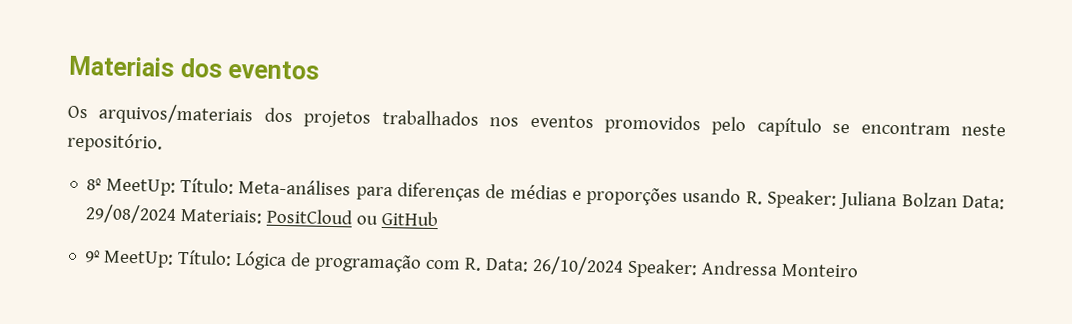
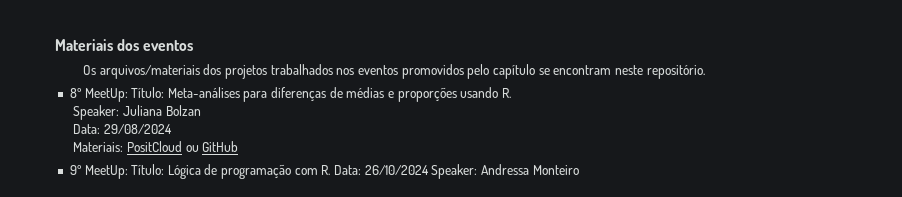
- 8º MeetUp: Título: Meta-análises para diferenças de médias e proporções usando R. Speaker: Juliana Bolzan Data: 29/08/2024 Materiais: PositCloud ou GitHub
+ 8º MeetUp: Título: Meta-análises para diferenças de médias e proporções usando R.
+ Speaker: Juliana Bolzan
+ Data: 29/08/2024
+ Materiais: PositCloud ou GitHub

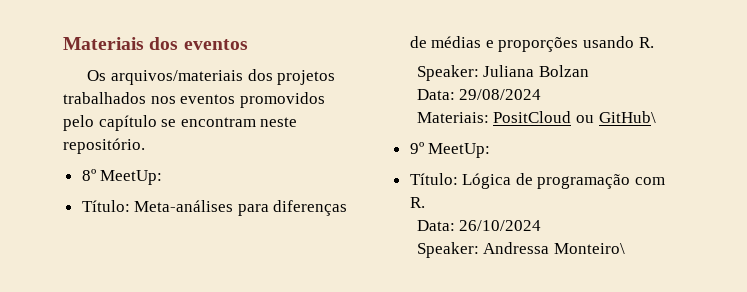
- 8º MeetUp: Título: Meta-análises para diferenças de médias e proporções usando R.
+ 8º MeetUp:
+ Título: Meta-análises para diferenças de médias e proporções usando R.
- Materiais: PositCloud ou GitHub
+ Materiais: PositCloud ou GitHub\
- 9º MeetUp: Título: Lógica de programação com R. Data: 26/10/2024 Speaker: Andressa Monteiro
+ 9º MeetUp:
+ Título: Lógica de programação com R.
+ Data: 26/10/2024
+ Speaker: Andressa Monteiro\

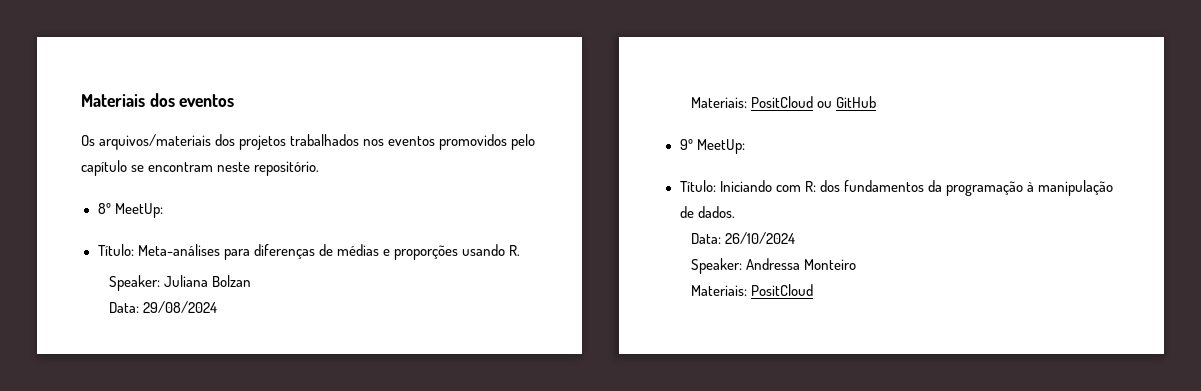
- Materiais: PositCloud ou GitHub\
+ Materiais: PositCloud ou GitHub
- Título: Lógica de programação com R.
+ Título: Iniciando com R: dos fundamentos da programação à manipulação de dados.
- Speaker: Andressa Monteiro\
+ Speaker: Andressa Monteiro
+ Materiais: PositCloud

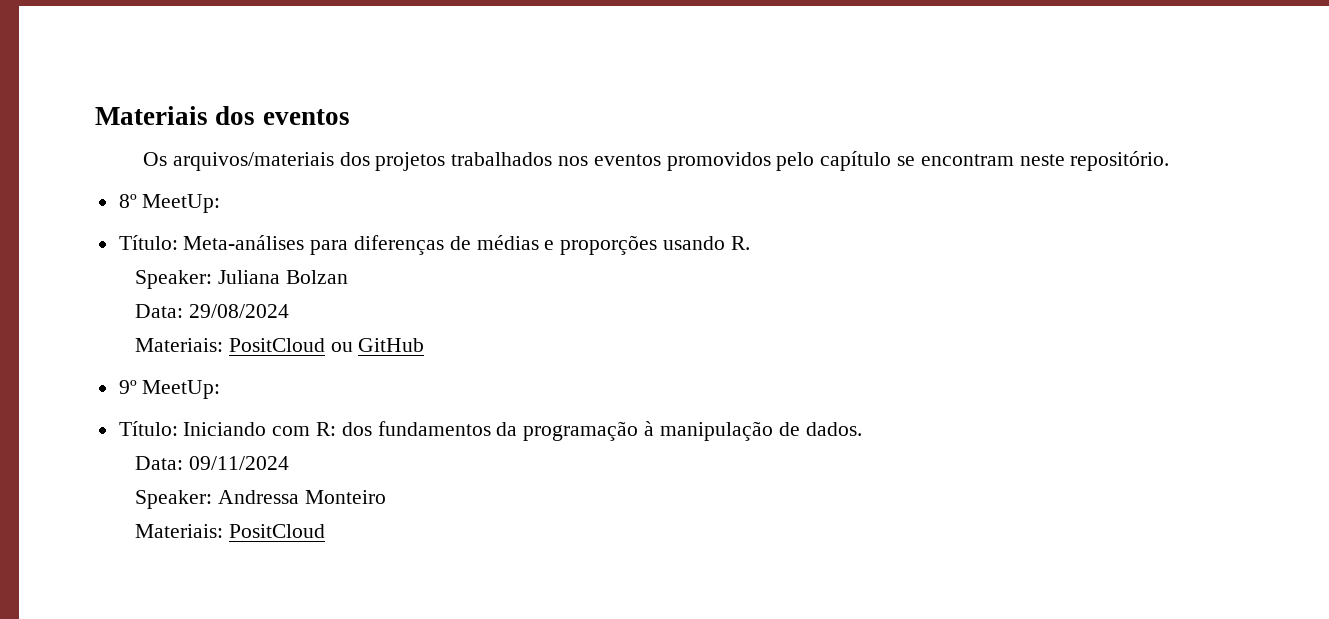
- Data: 26/10/2024
+ Data: 09/11/2024

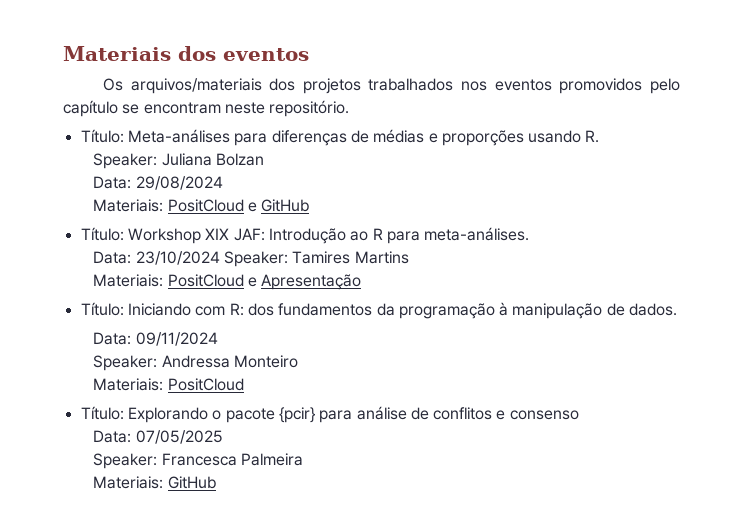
- 8º MeetUp:
- Materiais: PositCloud ou GitHub
+ Materiais: PositCloud e GitHub
- 9º MeetUp:
+ Título: Workshop XIX JAF: Introdução ao R para meta-análises.
+ Data: 23/10/2024 Speaker: Tamires Martins
+ Materiais: PositCloud e Apresentação
+ Título: Explorando o pacote {pcir} para análise de conflitos e consenso
+ Data: 07/05/2025
+ Speaker: Francesca Palmeira
+ Materiais: GitHub

